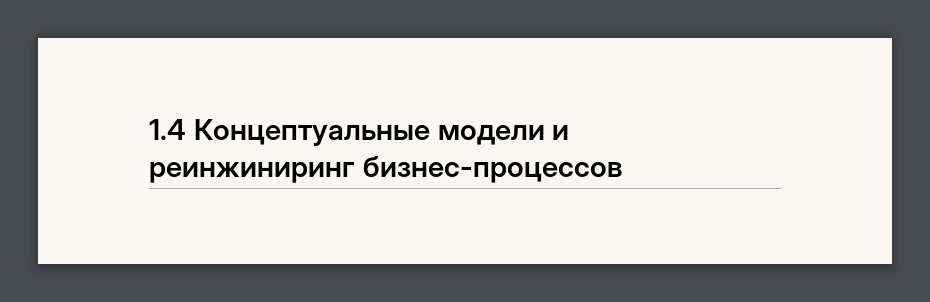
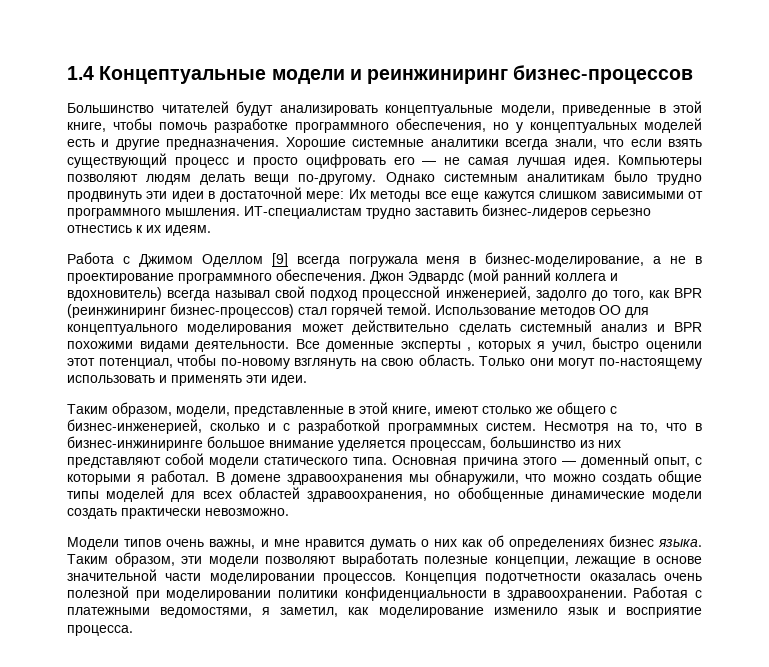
+ Большинство читателей будут анализировать концептуальные модели, приведенные в этой книге, чтобы помочь разработке программного обеспечения, но у концептуальных моделей есть и другие предназначения. Хорошие системные аналитики всегда знали, что если взять существующий процесс и просто оцифровать его — не самая лучшая идея. Компьютеры позволяют людям делать вещи по-другому. Однако системным аналитикам было трудно продвинуть эти идеи в достаточной мере: Их методы все еще кажутся слишком зависимыми от программного мышления. ИТ-специалистам трудно заставить бизнес-лидеров серьезно отнестись к их идеям.
+ Работа с Джимом Оделлом [9] всегда погружала меня в бизнес-моделирование, а не в проектирование программного обеспечения. Джон Эдвардс (мой ранний коллега и вдохновитель) всегда называл свой подход процессной инженерией, задолго до того, как BPR (реинжиниринг бизнес-процессов) стал горячей темой. Использование методов ОО для концептуального моделирования может действительно сделать системный анализ и BPR похожими видами деятельности. Все доменные эксперты , которых я учил, быстро оценили этот потенциал, чтобы по-новому взглянуть на свою область. Только они могут по-настоящему использовать и применять эти идеи.
+ Таким образом, модели, представленные в этой книге, имеют столько же общего с бизнес-инженерией, сколько и с разработкой программных систем. Несмотря на то, что в бизнес-инжиниринге большое внимание уделяется процессам, большинство из них представляют собой модели статического типа. Основная причина этого — доменный опыт, с которыми я работал. В домене здравоохранения мы обнаружили, что можно создать общие типы моделей для всех областей здравоохранения, но обобщенные динамические модели создать практически невозможно.
+ Модели типов очень важны, и мне нравится думать о них как об определениях бизнес языка. Таким образом, эти модели позволяют выработать полезные концепции, лежащие в основе значительной части моделировании процессов. Концепция подотчетности оказалась очень полезной при моделировании политики конфиденциальности в здравоохранении. Работая с платежными ведомостями, я заметил, как моделирование изменило язык и восприятие процесса.

